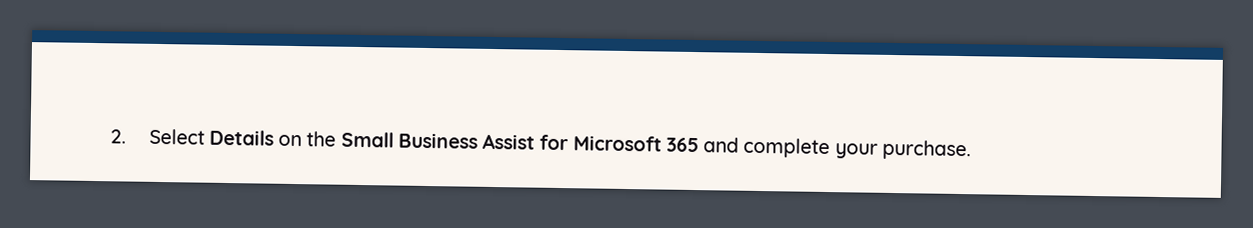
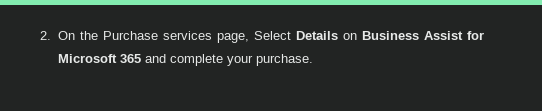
- 2. Select Details on the Small Business Assist for Microsoft 365 and complete your purchase.
+ 2. On the Purchase services page, Select Details on Business Assist for Microsoft 365 and complete your purchase.

